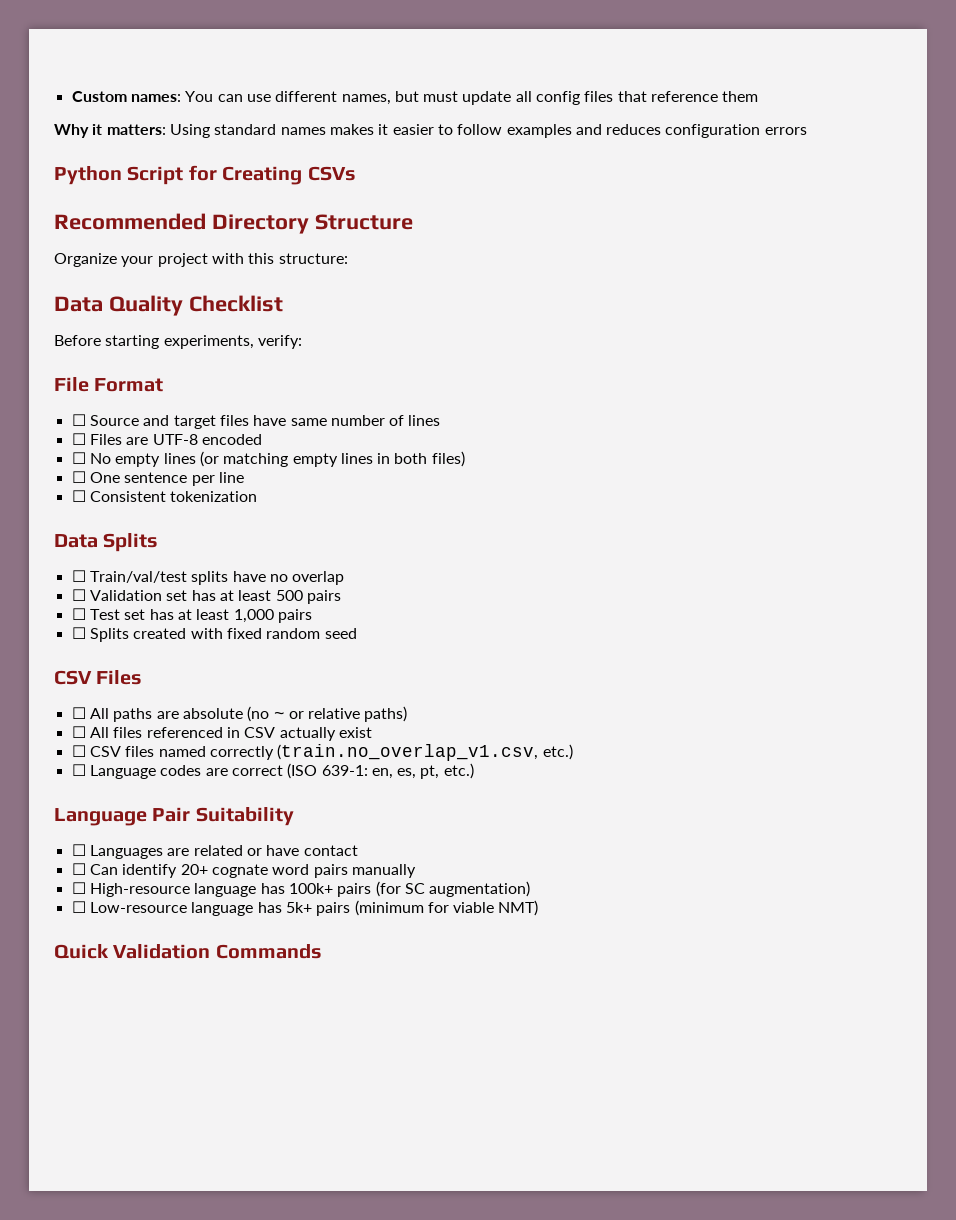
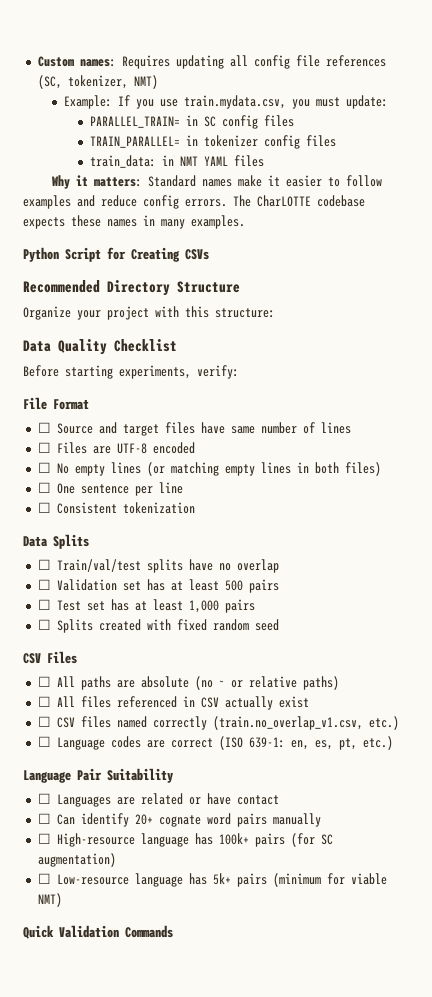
- Custom names: You can use different names, but must update all config files that reference them
+ Custom names: Requires updating all config file references (SC, tokenizer, NMT)
+ Example: If you use train.mydata.csv, you must update:
+ PARALLEL_TRAIN= in SC config files
+ TRAIN_PARALLEL= in tokenizer config files
+ train_data: in NMT YAML files
- Why it matters: Using standard names makes it easier to follow examples and reduces configuration errors
+ Why it matters: Standard names make it easier to follow examples and reduce config errors. The CharLOTTE codebase expects these names in many examples.

